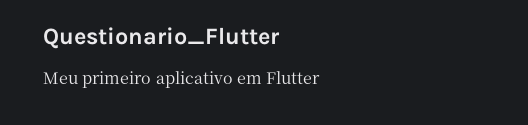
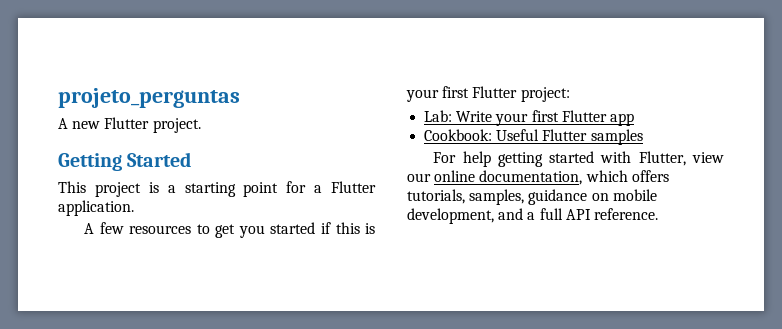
- Questionario_Flutter
- Meu primeiro aplicativo em Flutter
+ projeto_perguntas
+ A new Flutter project.
+ Getting Started
+ This project is a starting point for a Flutter application.
+ A few resources to get you started if this is your first Flutter project:
+ Lab: Write your first Flutter app
+ Cookbook: Useful Flutter samples
+ For help getting started with Flutter, view our online documentation, which offers tutorials, samples, guidance on mobile development, and a full API reference.

